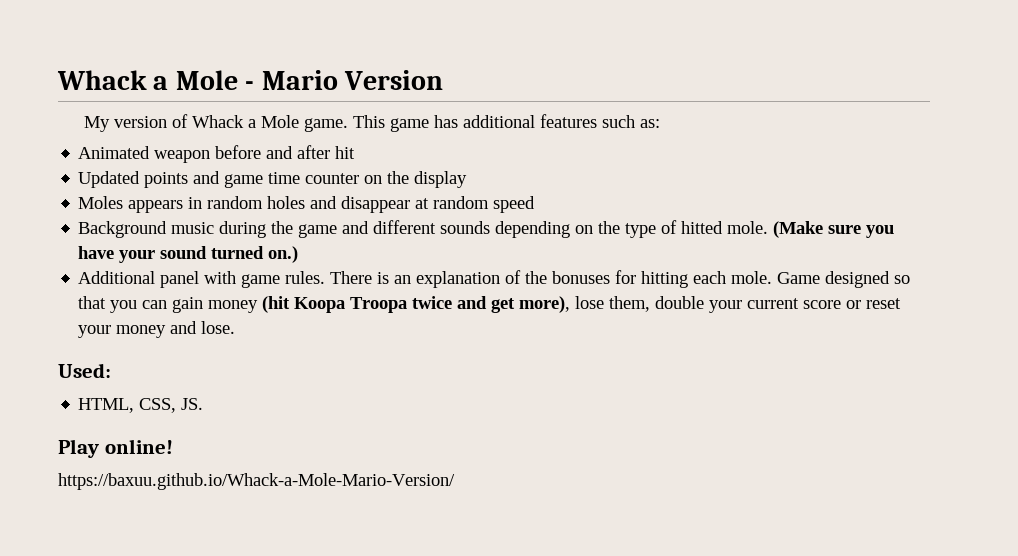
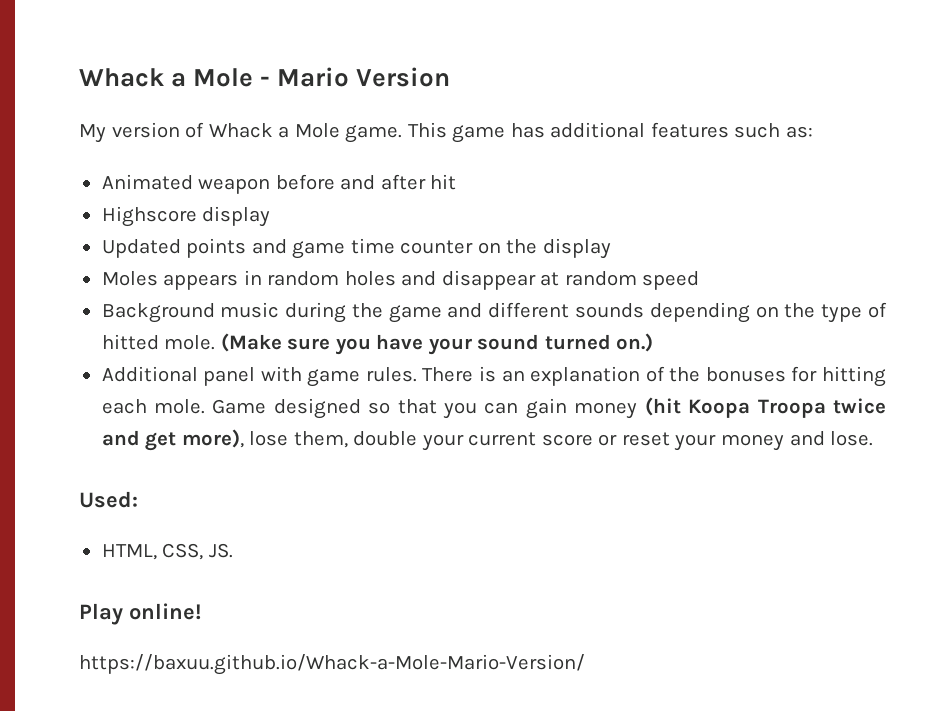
+ Highscore display

